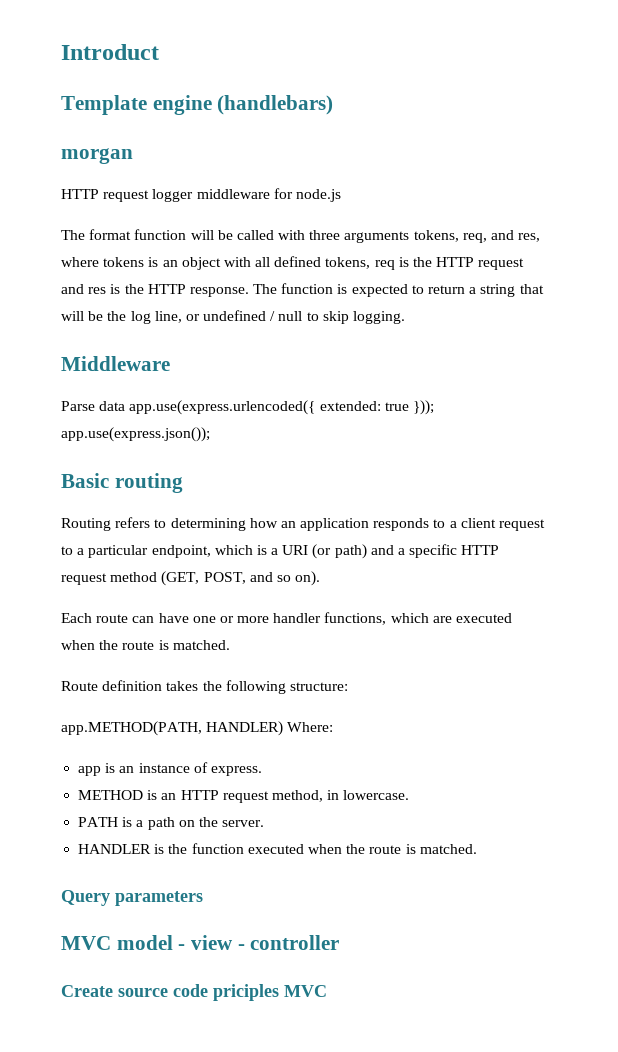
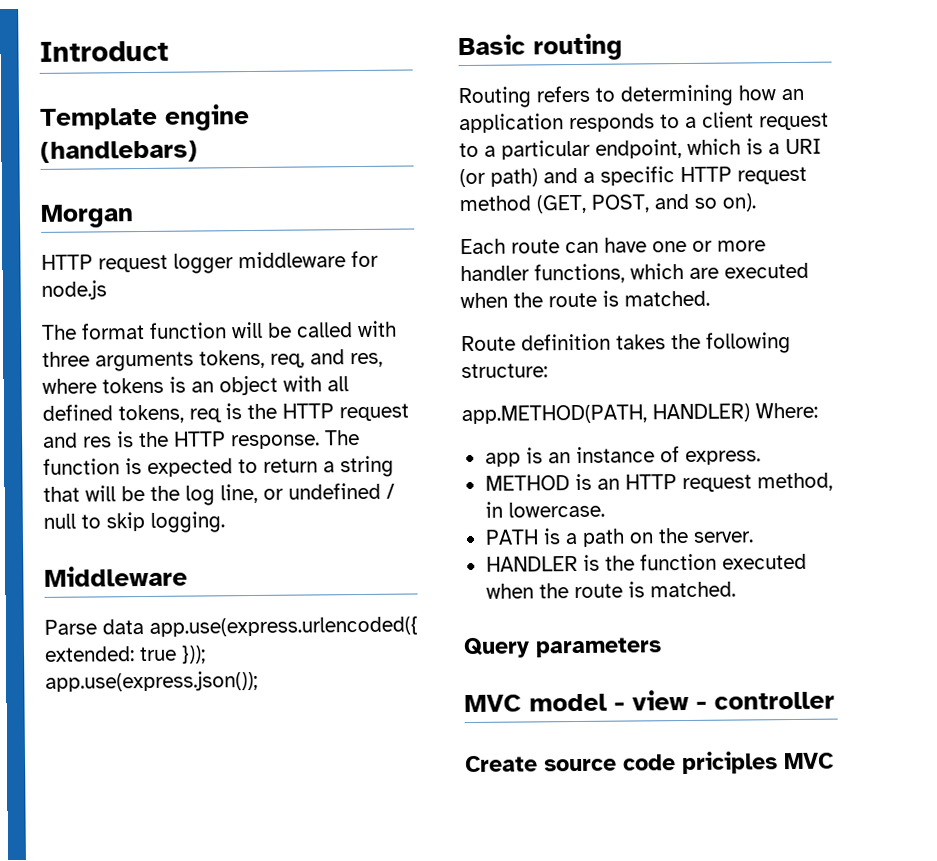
- morgan
+ Morgan

